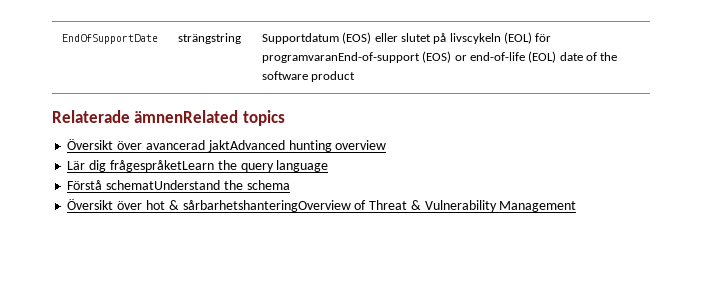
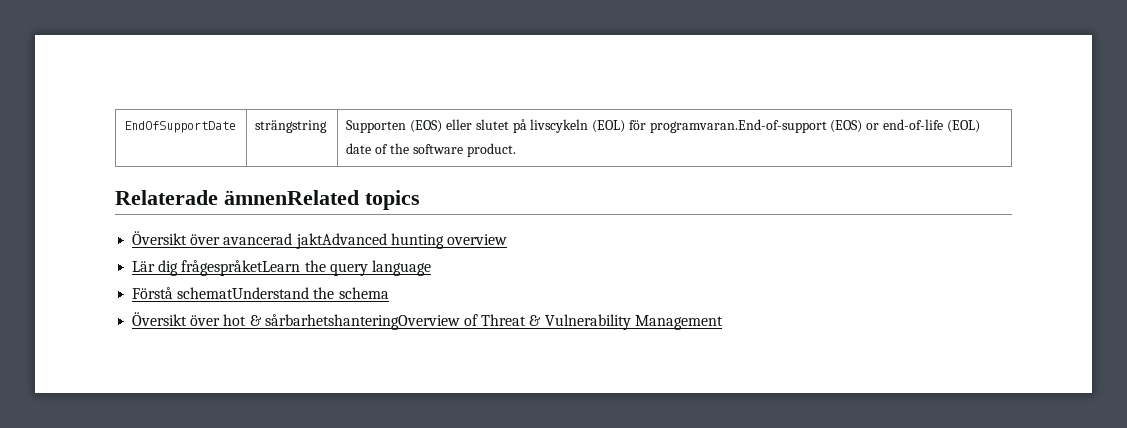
- EndOfSupportDate | strängstring | Supportdatum (EOS) eller slutet på livscykeln (EOL) för programvaranEnd-of-support (EOS) or end-of-life (EOL) date of the software product
+ EndOfSupportDate | strängstring | Supporten (EOS) eller slutet på livscykeln (EOL) för programvaran.End-of-support (EOS) or end-of-life (EOL) date of the software product.

